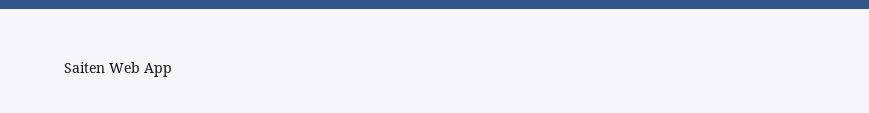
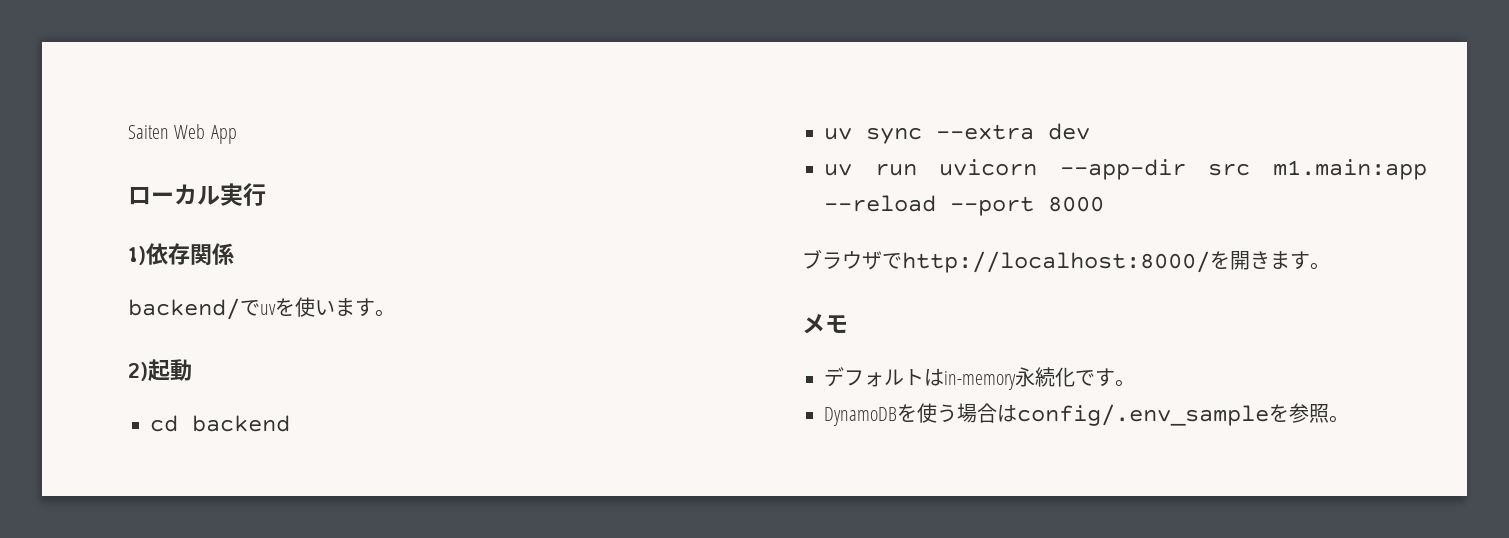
+ ローカル実行
+ 1)依存関係
+ backend/でuvを使います。
+ 2)起動
+ cd backend
+ uv sync --extra dev
+ uv run uvicorn --app-dir src m1.main:app --reload --port 8000
+ ブラウザでhttp://localhost:8000/を開きます。
+ メモ
+ デフォルトはin-memory永続化です。
+ DynamoDBを使う場合はconfig/.env_sampleを参照。

